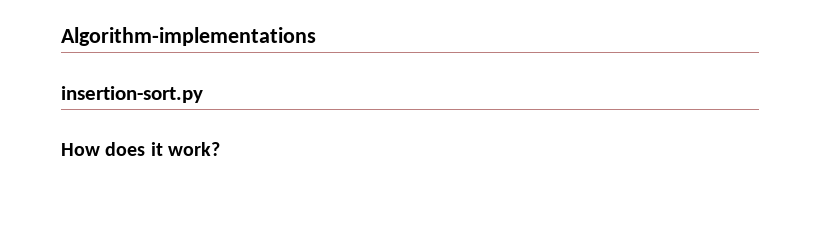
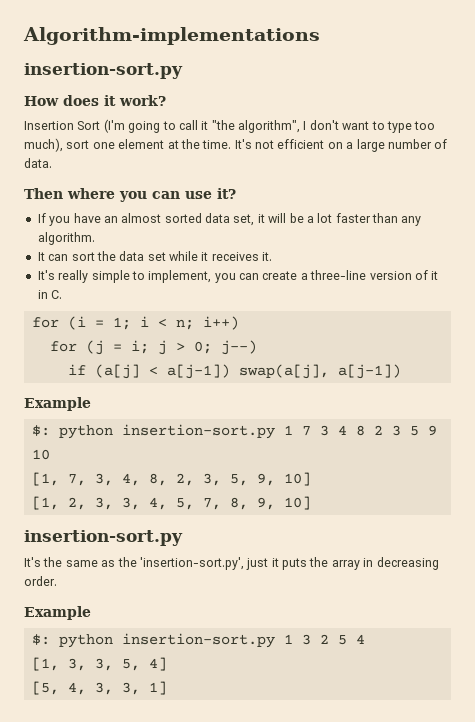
+ Insertion Sort (I'm going to call it "the algorithm", I don't want to type too much), sort one element at the time. It's not efficient on a large number of data.
+ Then where you can use it?
+ If you have an almost sorted data set, it will be a lot faster than any algorithm.
+ It can sort the data set while it receives it.
+ It's really simple to implement, you can create a three-line version of it in C.
+ for (i = 1; i < n; i++)
+ for (j = i; j > 0; j--)
+ if (a[j] < a[j-1]) swap(a[j], a[j-1])
+ Example
+ $: python insertion-sort.py 1 7 3 4 8 2 3 5 9 10
+ [1, 7, 3, 4, 8, 2, 3, 5, 9, 10]
+ [1, 2, 3, 3, 4, 5, 7, 8, 9, 10]
+ insertion-sort.py
+ It's the same as the 'insertion-sort.py', just it puts the array in decreasing order.
+ Example
+ $: python insertion-sort.py 1 3 2 5 4
+ [1, 3, 3, 5, 4]
+ [5, 4, 3, 3, 1]

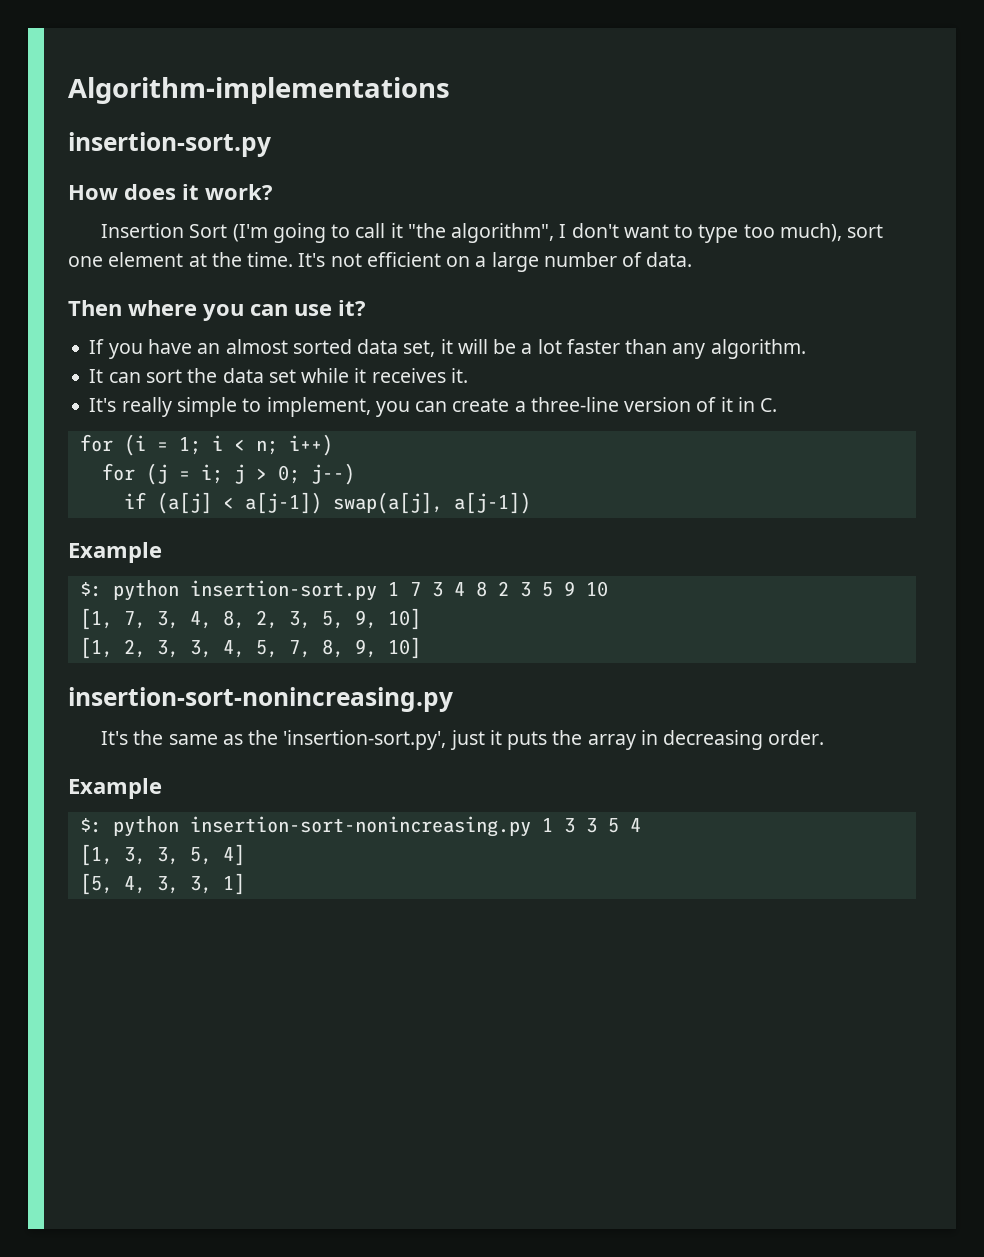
  [1, 2, 3, 3, 4, 5, 7, 8, 9, 10]
- insertion-sort.py
+ insertion-sort-nonincreasing.py
- $: python insertion-sort.py 1 3 2 5 4
+ $: python insertion-sort-nonincreasing.py 1 3 3 5 4

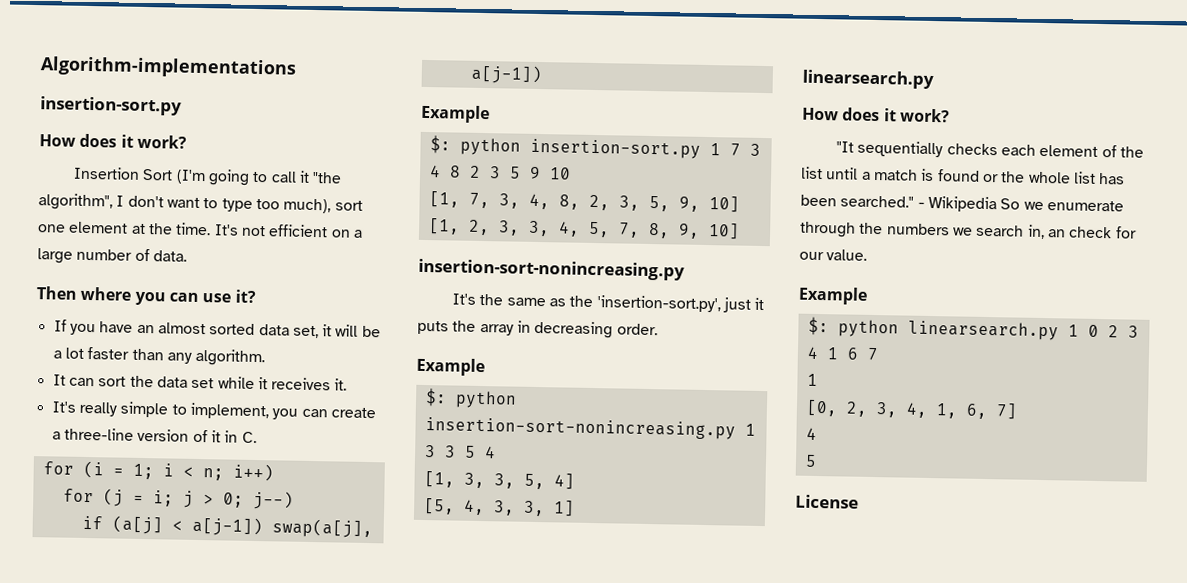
  [5, 4, 3, 3, 1]
+ linearsearch.py
+ How does it work?
+ "It sequentially checks each element of the list until a match is found or the whole list has been searched." - Wikipedia So we enumerate through the numbers we search in, an check for our value.
+ Example
+ $: python linearsearch.py 1 0 2 3 4 1 6 7
+ 1
+ [0, 2, 3, 4, 1, 6, 7]
+ 4
+ 5
+ License

